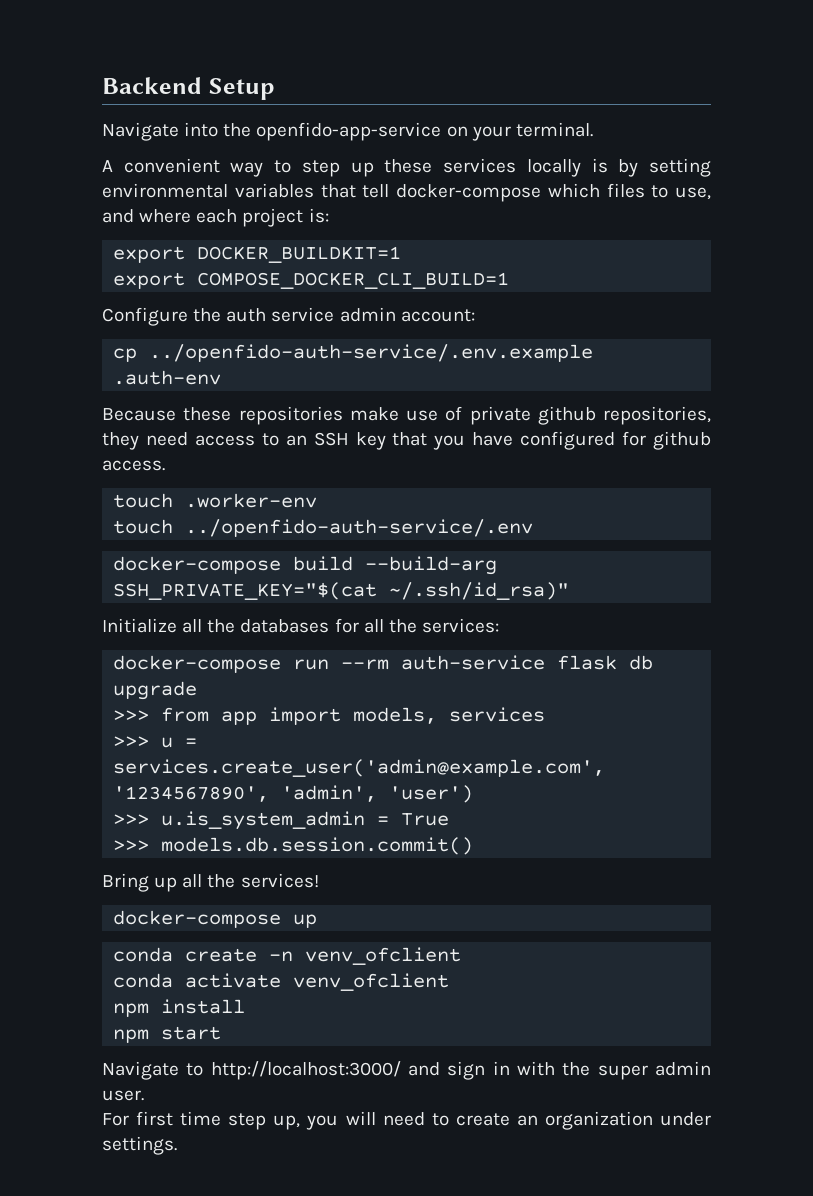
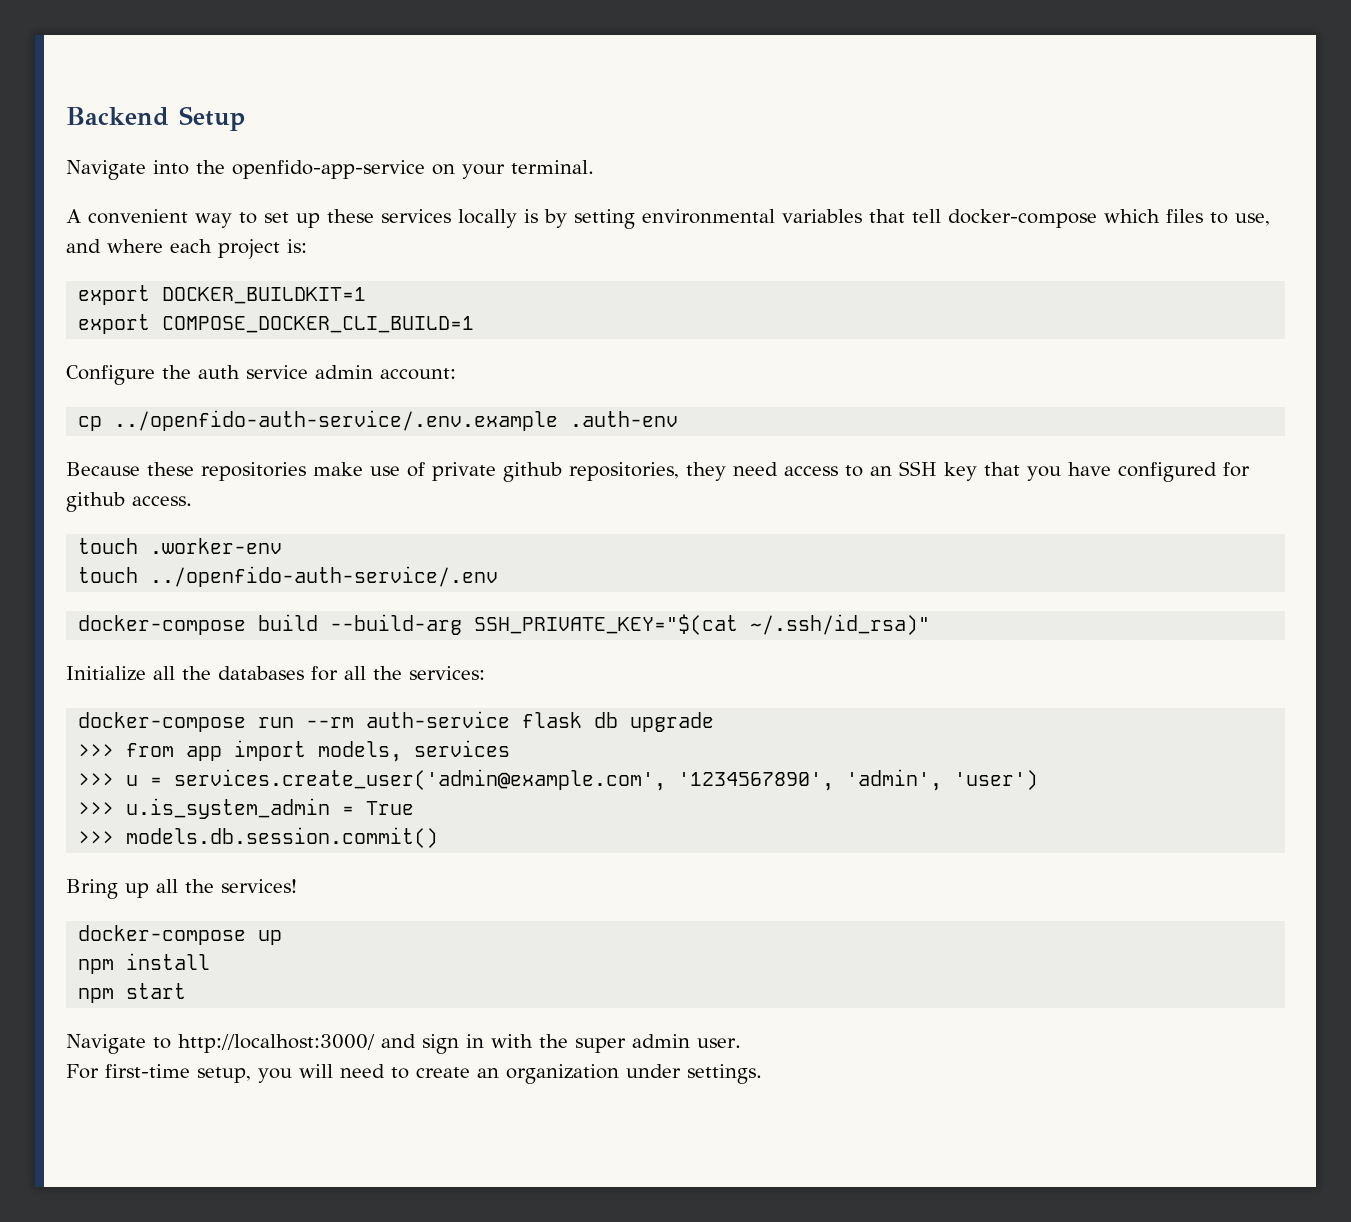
- A convenient way to step up these services locally is by setting environmental variables that tell docker-compose which files to use, and where each project is:
+ A convenient way to set up these services locally is by setting environmental variables that tell docker-compose which files to use, and where each project is:
- conda create -n venv_ofclient
- conda activate venv_ofclient
- For first time step up, you will need to create an organization under settings.
+ For first-time setup, you will need to create an organization under settings.

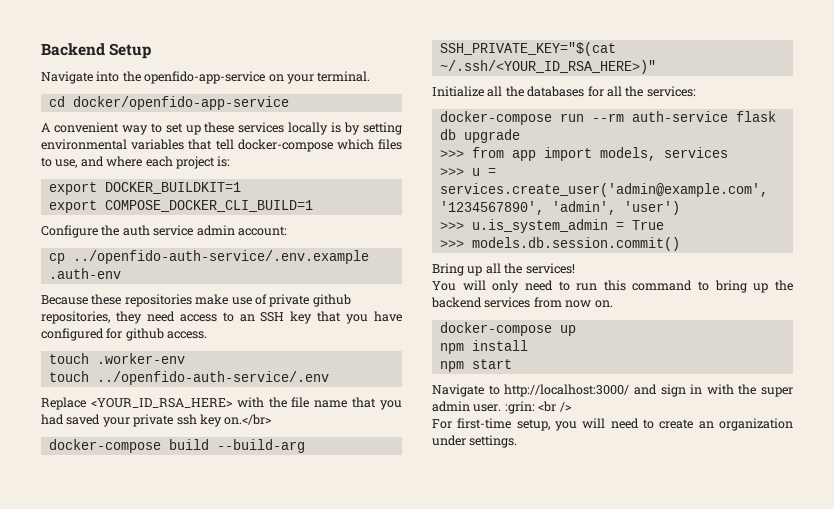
+ cd docker/openfido-app-service
+ Replace <YOUR_ID_RSA_HERE> with the file name that you had saved your private ssh key on.</br>
- docker-compose build --build-arg SSH_PRIVATE_KEY="$(cat ~/.ssh/id_rsa)"
+ docker-compose build --build-arg SSH_PRIVATE_KEY="$(cat ~/.ssh/<YOUR_ID_RSA_HERE>)"
+ You will only need to run this command to bring up the backend services from now on.
- Navigate to http://localhost:3000/ and sign in with the super admin user.
+ Navigate to http://localhost:3000/ and sign in with the super admin user. :grin: <br />

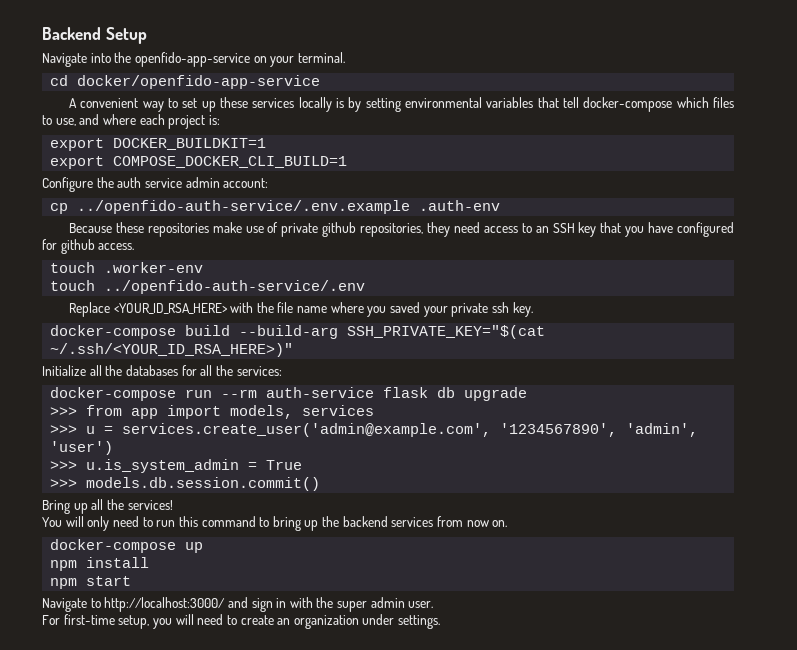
- Replace <YOUR_ID_RSA_HERE> with the file name that you had saved your private ssh key on.</br>
+ Replace <YOUR_ID_RSA_HERE> with the file name where you saved your private ssh key.
- Navigate to http://localhost:3000/ and sign in with the super admin user. :grin: <br />
+ Navigate to http://localhost:3000/ and sign in with the super admin user.

